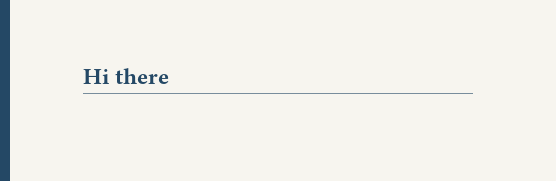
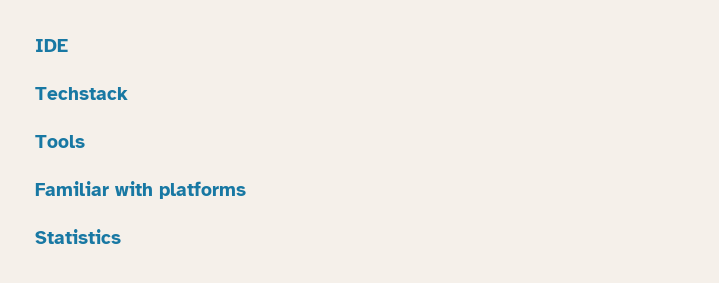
- Hi there
+ IDE
+ Techstack
+ Tools
+ Familiar with platforms
+ Statistics

